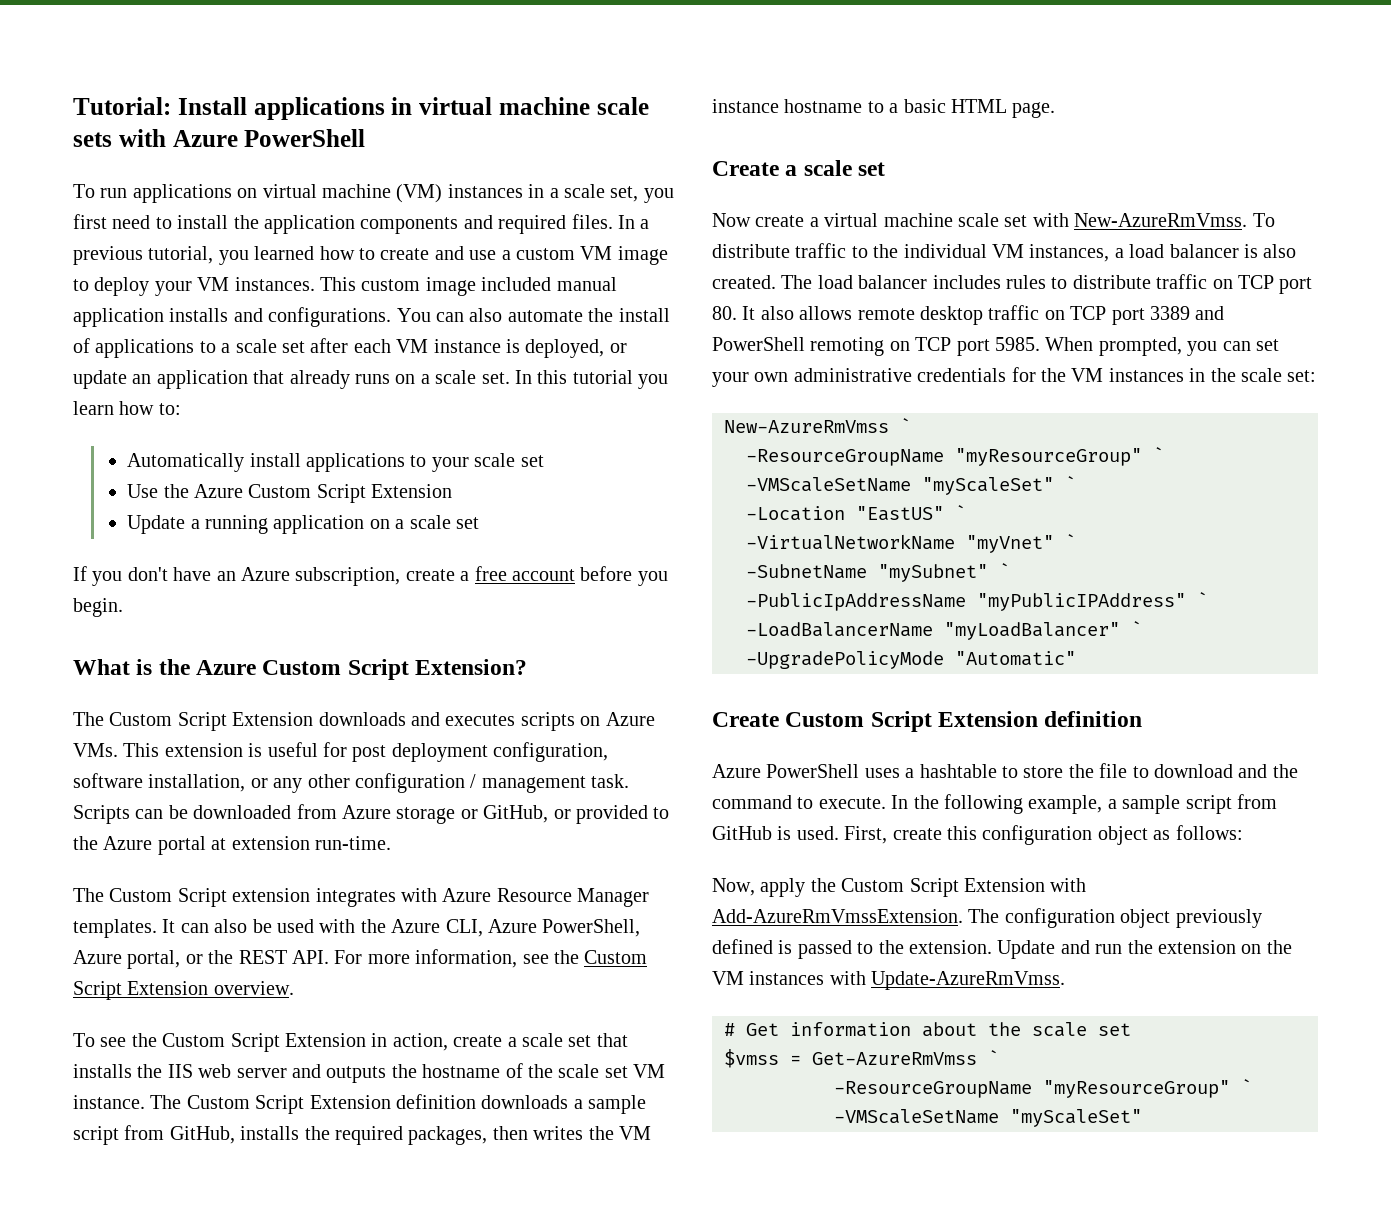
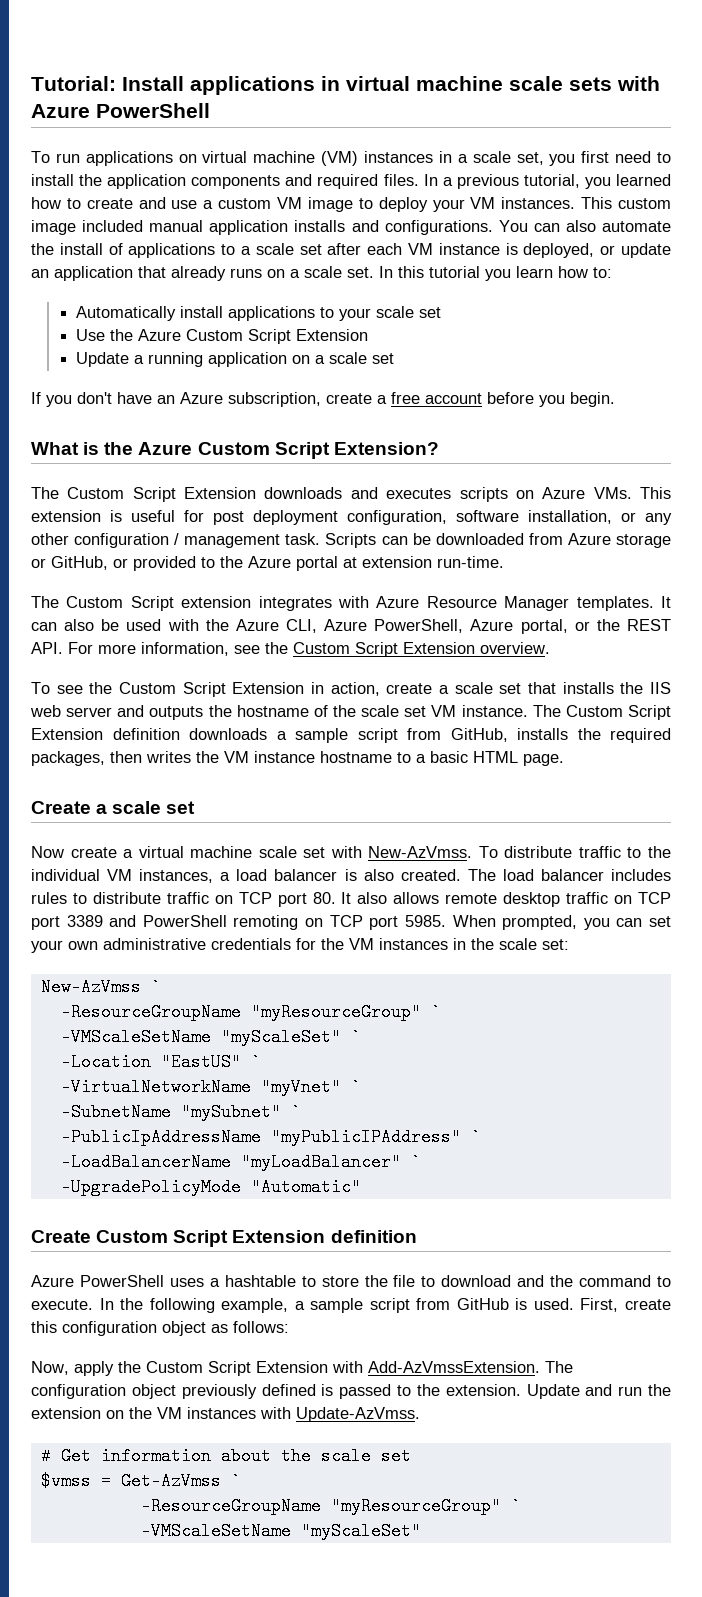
- Now create a virtual machine scale set with New-AzureRmVmss.
+ Now create a virtual machine scale set with New-AzVmss.
- New-AzureRmVmss `
+ New-AzVmss `
- Now, apply the Custom Script Extension with Add-AzureRmVmssExtension.
+ Now, apply the Custom Script Extension with Add-AzVmssExtension.
- Update and run the extension on the VM instances with Update-AzureRmVmss.
+ Update and run the extension on the VM instances with Update-AzVmss.
- $vmss = Get-AzureRmVmss `
+ $vmss = Get-AzVmss `

